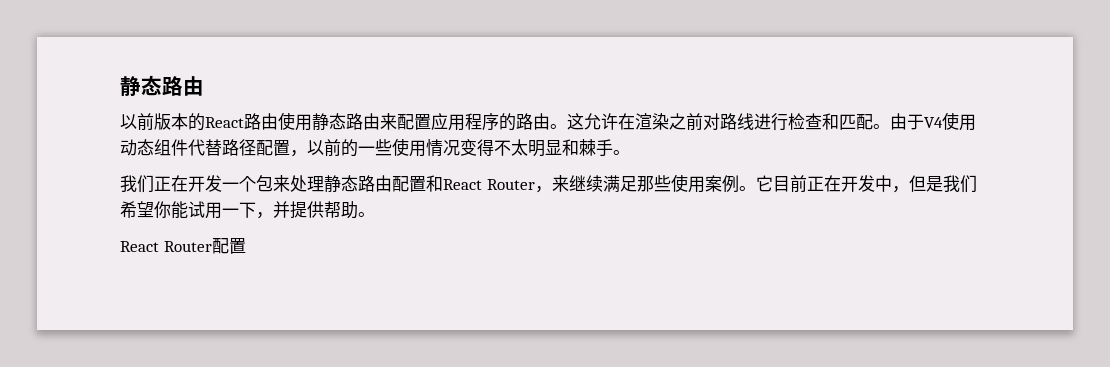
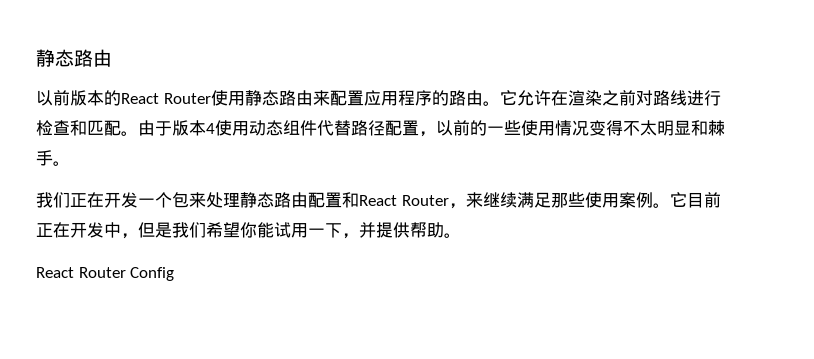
- 以前版本的React路由使用静态路由来配置应用程序的路由。
+ 以前版本的React Router使用静态路由来配置应用程序的路由。
- 这允许在渲染之前对路线进行检查和匹配。
+ 它允许在渲染之前对路线进行检查和匹配。
- 由于V4使用动态组件代替路径配置，以前的一些使用情况变得不太明显和棘手。
+ 由于版本4使用动态组件代替路径配置，以前的一些使用情况变得不太明显和棘手。
- React Router配置
+ React Router Config

